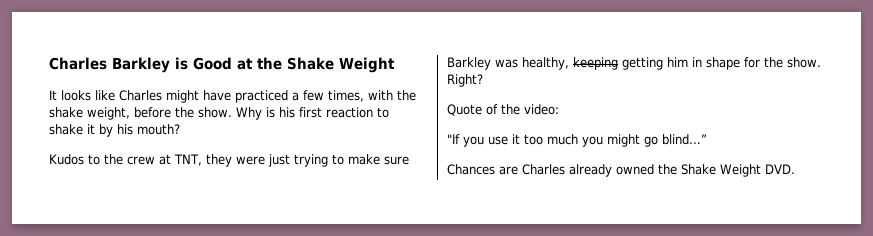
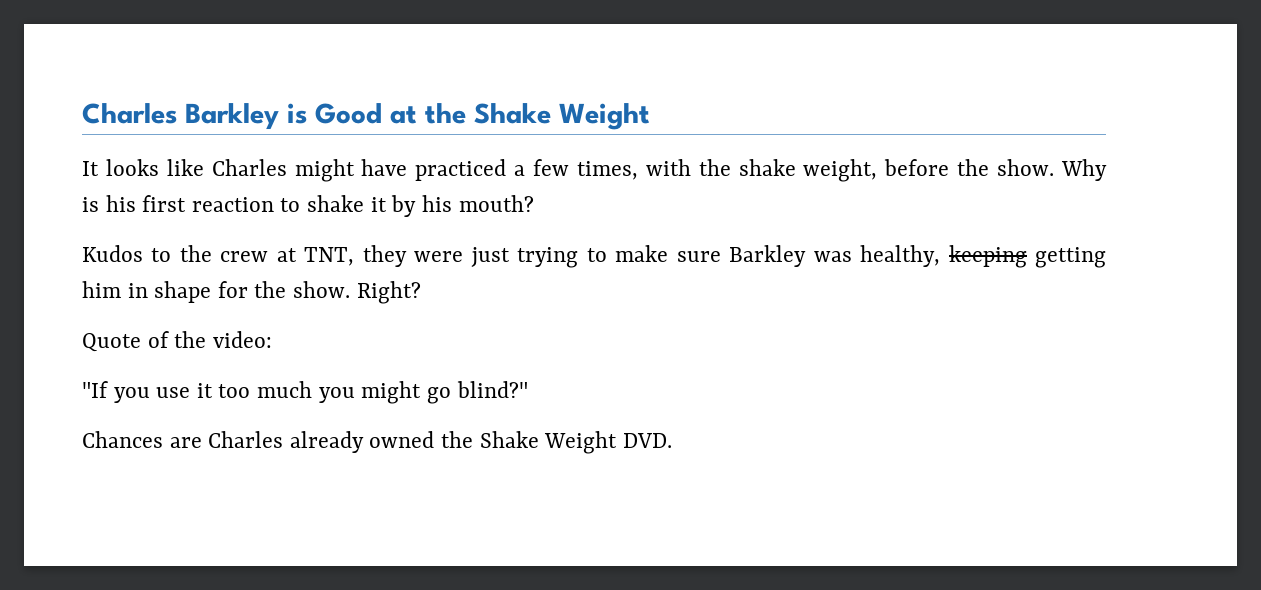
- "If you use it too much you might go blind…”
+ "If you use it too much you might go blind?"

